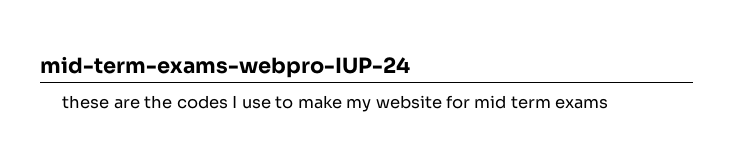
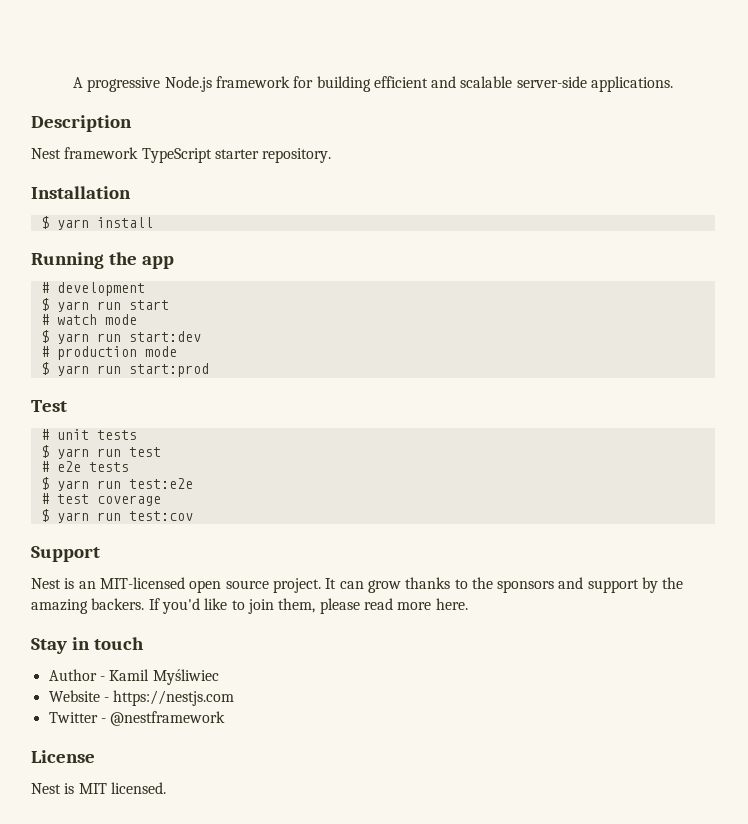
- mid-term-exams-webpro-IUP-24
- these are the codes I use to make my website for mid term exams
+ A progressive Node.js framework for building efficient and scalable server-side applications.
+ Description
+ Nest framework TypeScript starter repository.
+ Installation
+ $ yarn install
+ Running the app
+ # development
+ $ yarn run start
+ # watch mode
+ $ yarn run start:dev
+ # production mode
+ $ yarn run start:prod
+ Test
+ # unit tests
+ $ yarn run test
+ # e2e tests
+ $ yarn run test:e2e
+ # test coverage
+ $ yarn run test:cov
+ Support
+ Nest is an MIT-licensed open source project. It can grow thanks to the sponsors and support by the amazing backers. If you'd like to join them, please read more here.
+ Stay in touch
+ Author - Kamil Myśliwiec
+ Website - https://nestjs.com
+ Twitter - @nestframework
+ License
+ Nest is MIT licensed.

